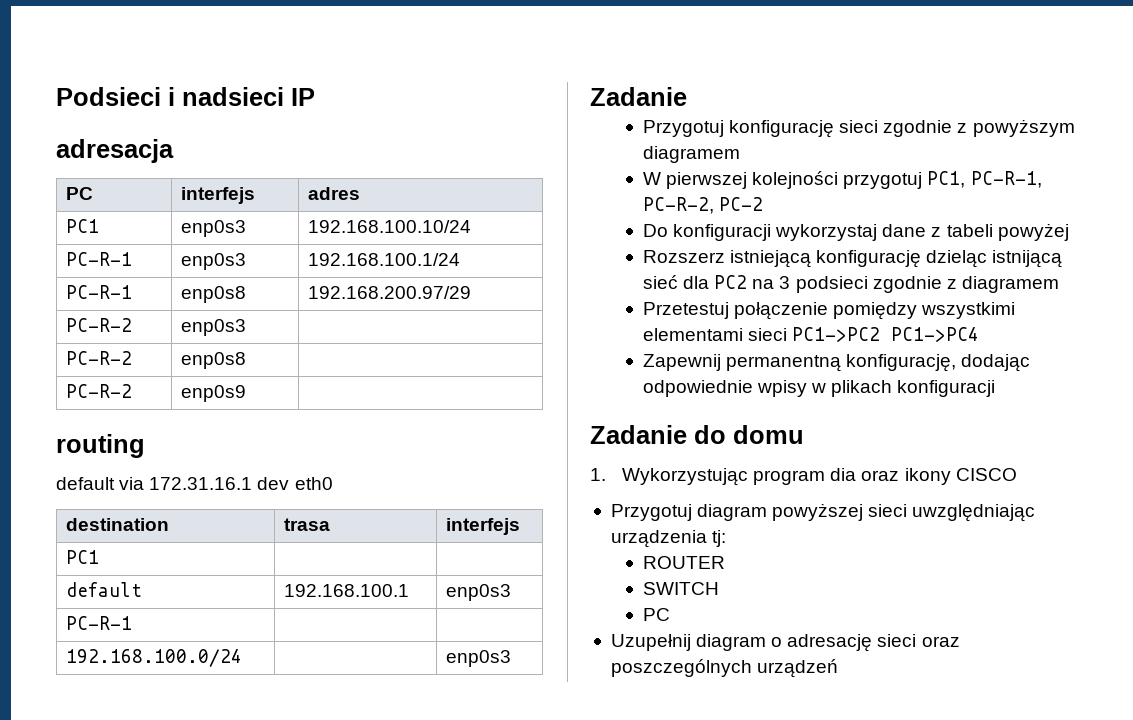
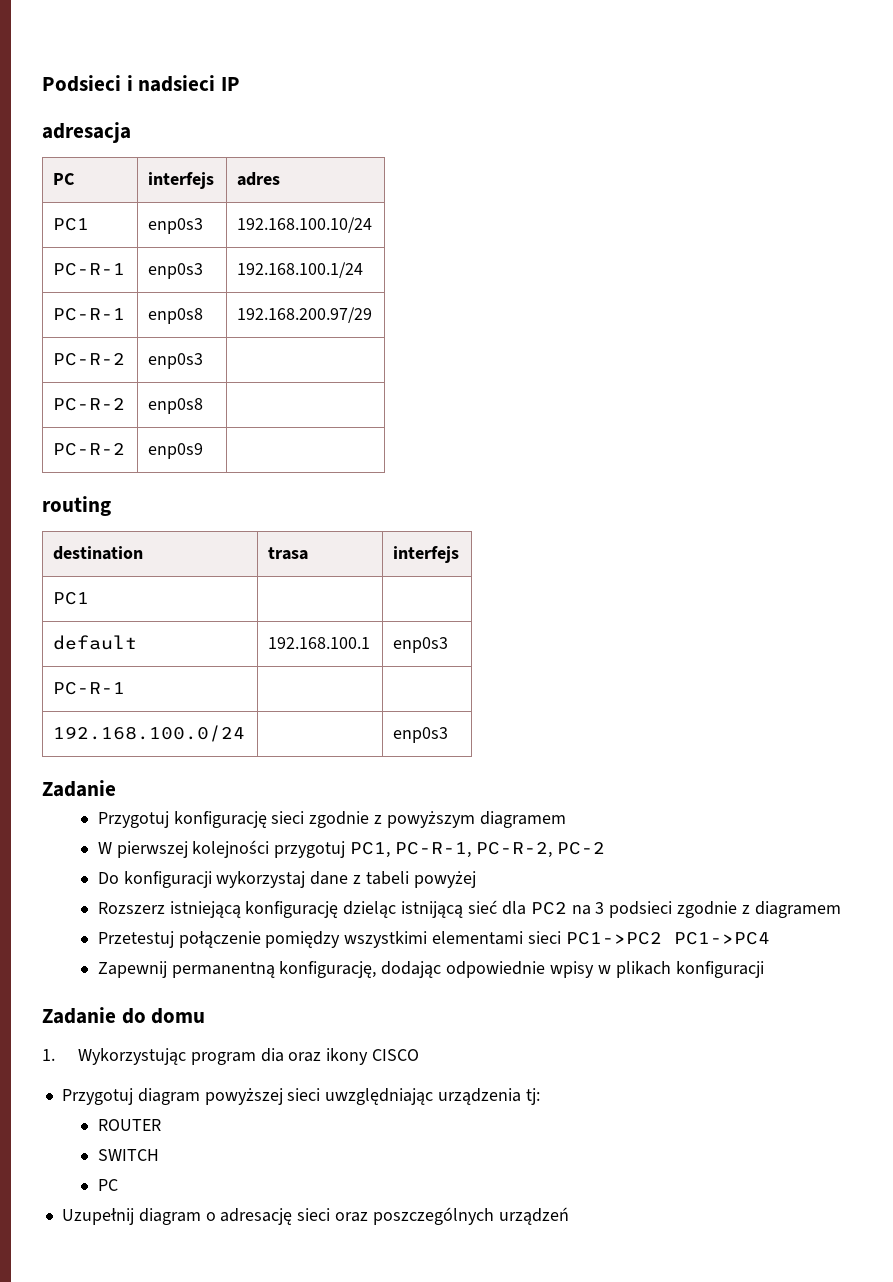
- default via 172.31.16.1 dev eth0

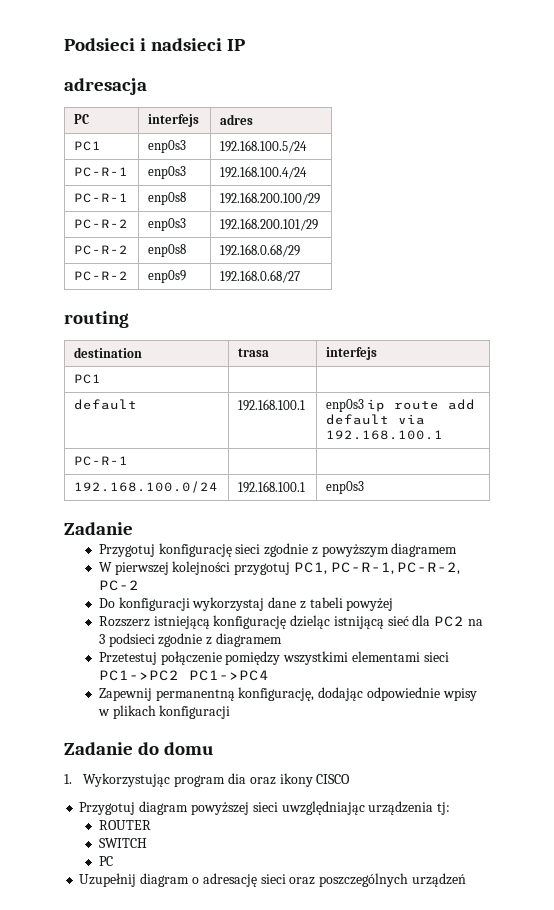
- PC1 | enp0s3 | 192.168.100.10/24
+ PC1 | enp0s3 | 192.168.100.5/24
- PC-R-1 | enp0s3 | 192.168.100.1/24
+ PC-R-1 | enp0s3 | 192.168.100.4/24
- PC-R-1 | enp0s8 | 192.168.200.97/29
+ PC-R-1 | enp0s8 | 192.168.200.100/29
- PC-R-2 | enp0s3 |
+ PC-R-2 | enp0s3 | 192.168.200.101/29
- PC-R-2 | enp0s8 |
+ PC-R-2 | enp0s8 | 192.168.0.68/29
- PC-R-2 | enp0s9 |
+ PC-R-2 | enp0s9 | 192.168.0.68/27
- default | 192.168.100.1 | enp0s3
+ default | 192.168.100.1 | enp0s3 ip route add default via 192.168.100.1
- 192.168.100.0/24 | | enp0s3
+ 192.168.100.0/24 | 192.168.100.1 | enp0s3

